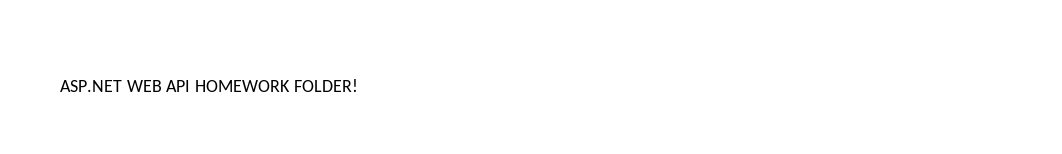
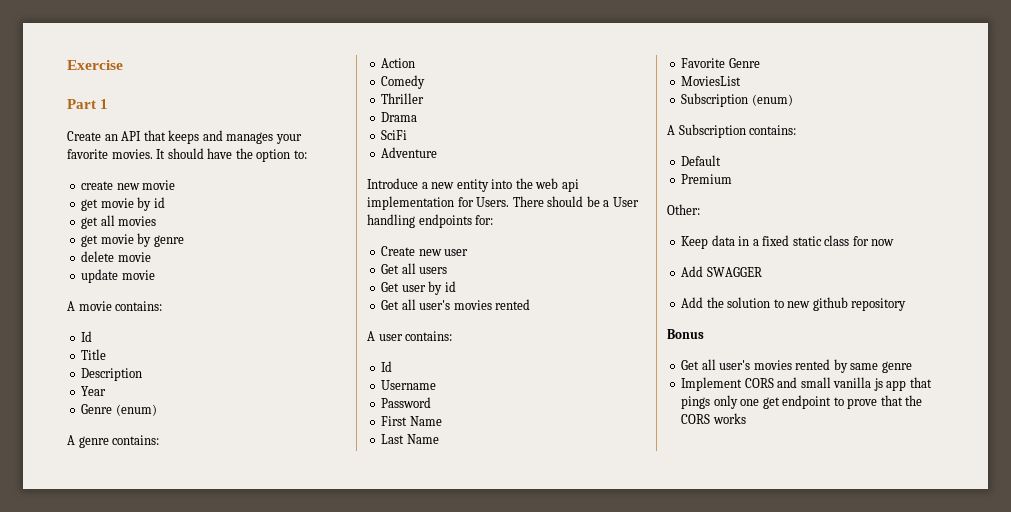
- ASP.NET WEB API HOMEWORK FOLDER!
+ Exercise
+ Part 1
+ Create an API that keeps and manages your favorite movies. It should have the option to:
+ create new movie
+ get movie by id
+ get all movies
+ get movie by genre
+ delete movie
+ update movie
+ A movie contains:
+ Id
+ Title
+ Description
+ Year
+ Genre (enum)
+ A genre contains:
+ Action
+ Comedy
+ Thriller
+ Drama
+ SciFi
+ Adventure
+ Introduce a new entity into the web api implementation for Users. There should be a User handling endpoints for:
+ Create new user
+ Get all users
+ Get user by id
+ Get all user's movies rented
+ A user contains:
+ Id
+ Username
+ Password
+ First Name
+ Last Name
+ Favorite Genre
+ MoviesList
+ Subscription (enum)
+ A Subscription contains:
+ Default
+ Premium
+ Other:
+ Keep data in a fixed static class for now
+ Add SWAGGER
+ Add the solution to new github repository
+ Bonus
+ Get all user's movies rented by same genre
+ Implement CORS and small vanilla js app that pings only one get endpoint to prove that the CORS works

